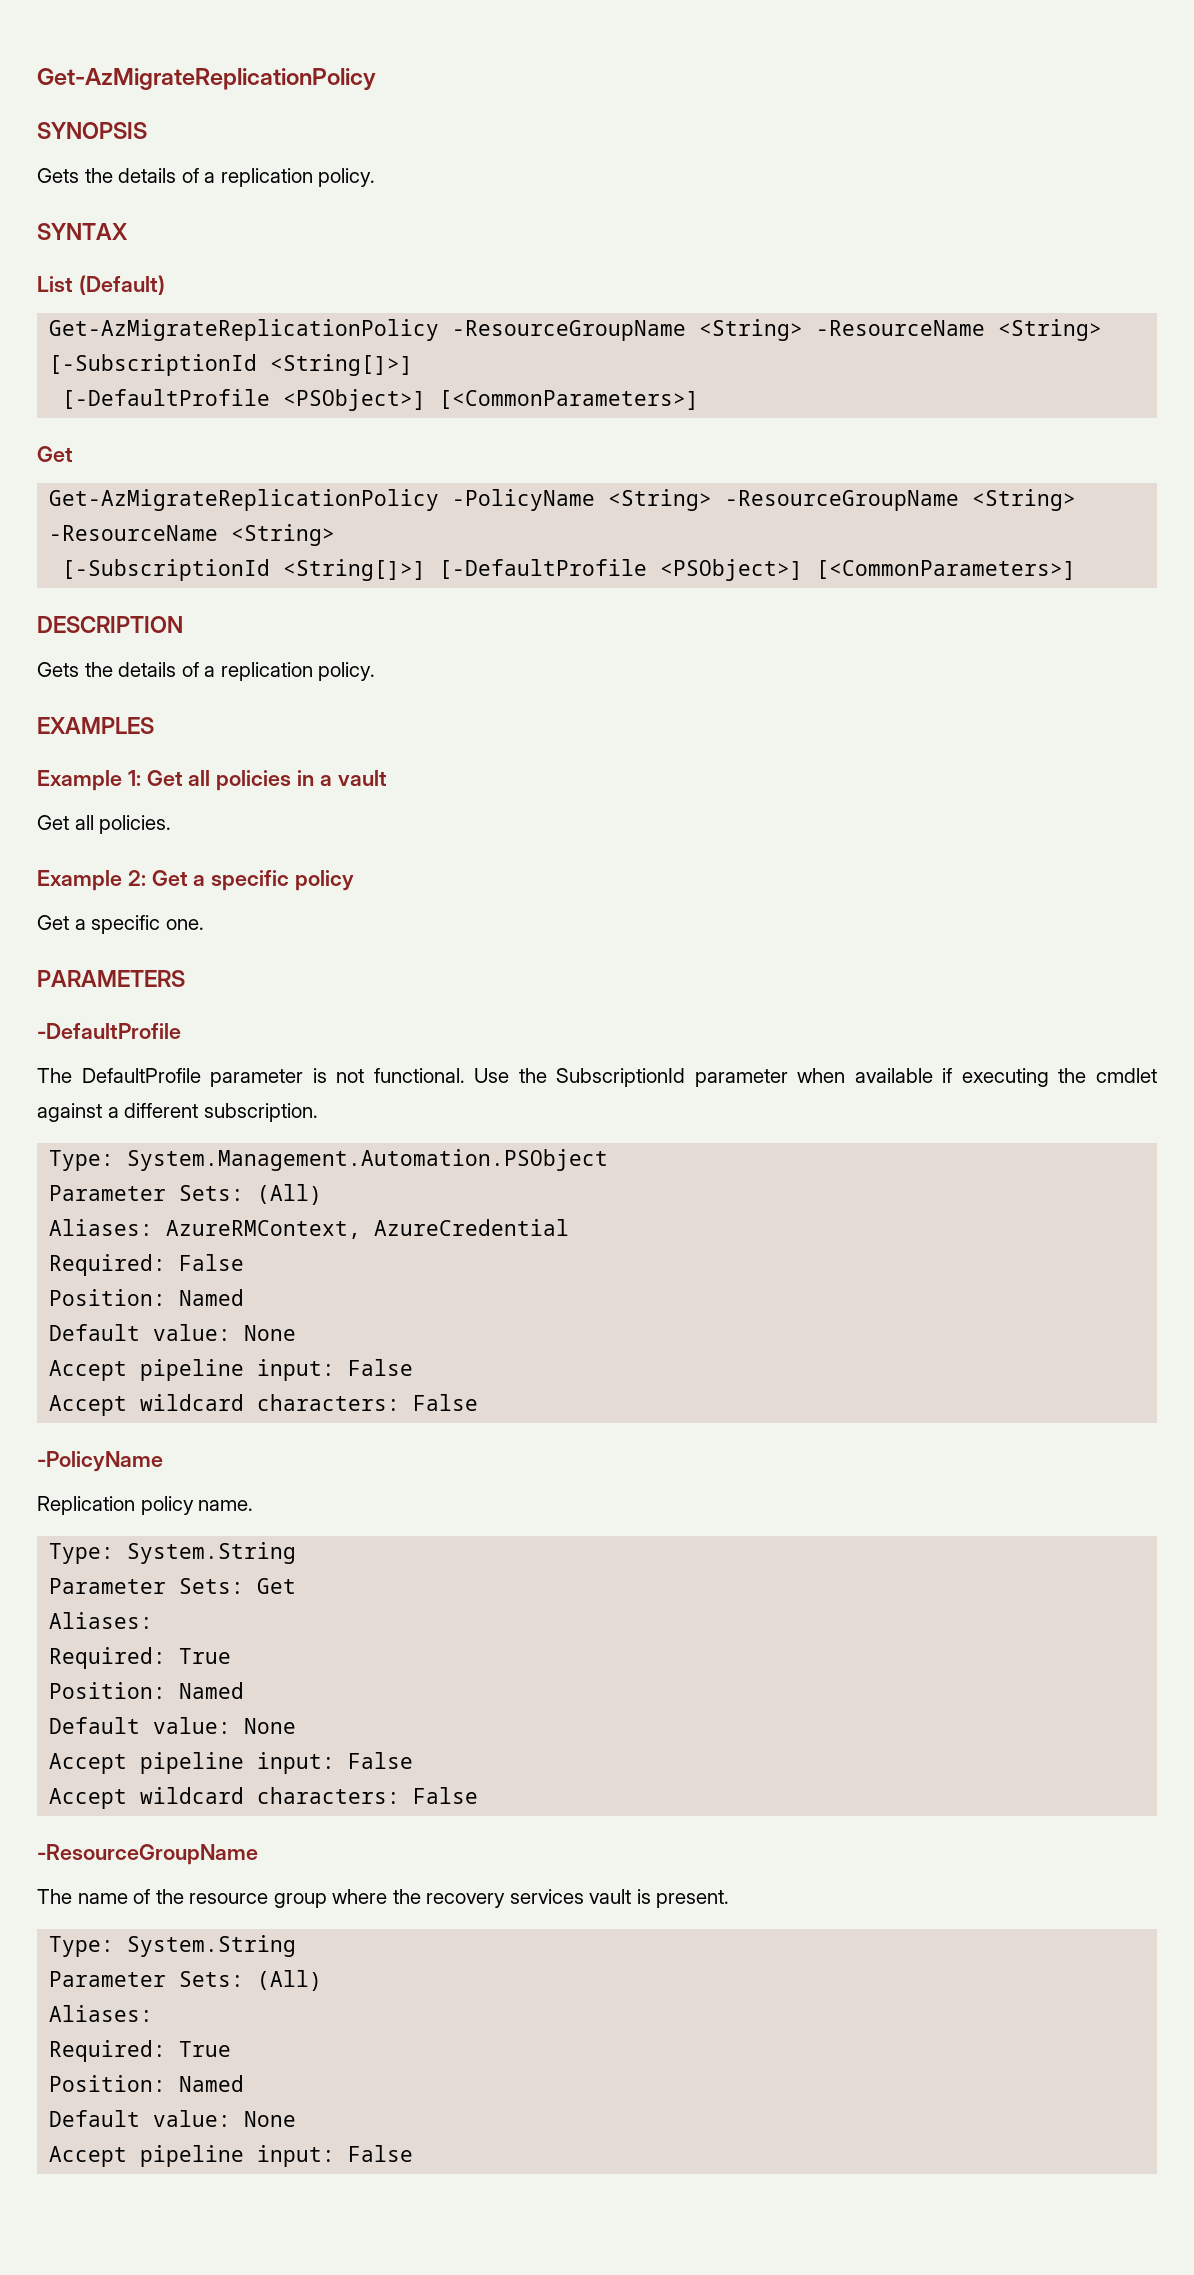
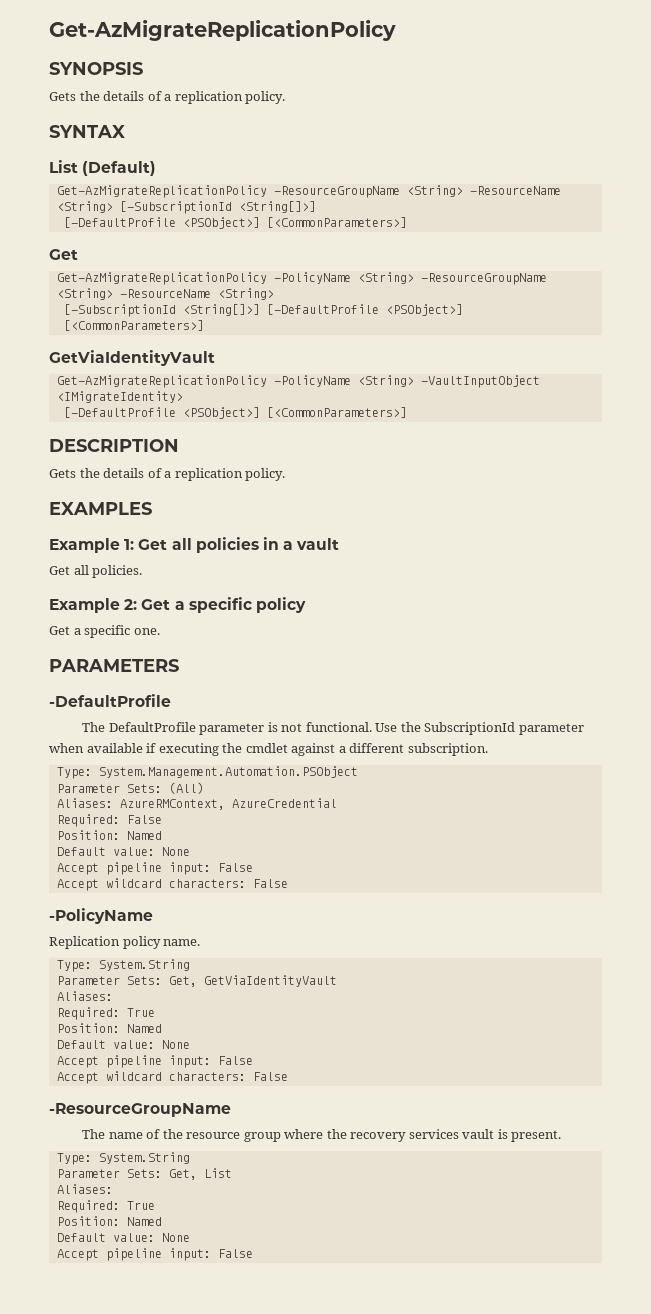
  [-SubscriptionId <String[]>] [-DefaultProfile <PSObject>] [<CommonParameters>]
+ GetViaIdentityVault
+ Get-AzMigrateReplicationPolicy -PolicyName <String> -VaultInputObject <IMigrateIdentity>
+ [-DefaultProfile <PSObject>] [<CommonParameters>]
- Parameter Sets: Get
+ Parameter Sets: Get, GetViaIdentityVault
  The name of the resource group where the recovery services vault is present.
  Type: System.String
- Parameter Sets: (All)
+ Parameter Sets: Get, List

